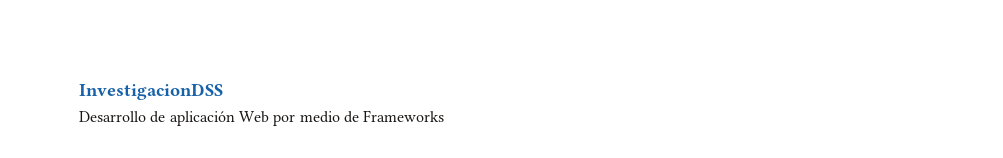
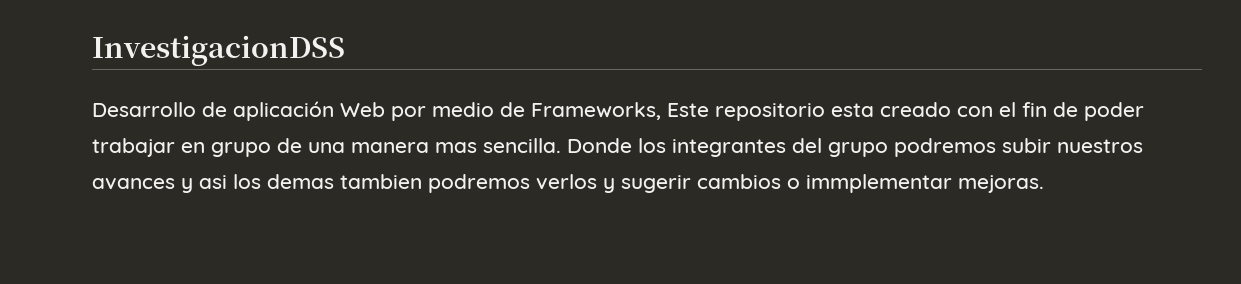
- Desarrollo de aplicación Web por medio de Frameworks
+ Desarrollo de aplicación Web por medio de Frameworks, Este repositorio esta creado con el fin de poder trabajar en grupo de una manera mas sencilla. Donde los integrantes del grupo podremos subir nuestros avances y asi los demas tambien podremos verlos y sugerir cambios o immplementar mejoras.

